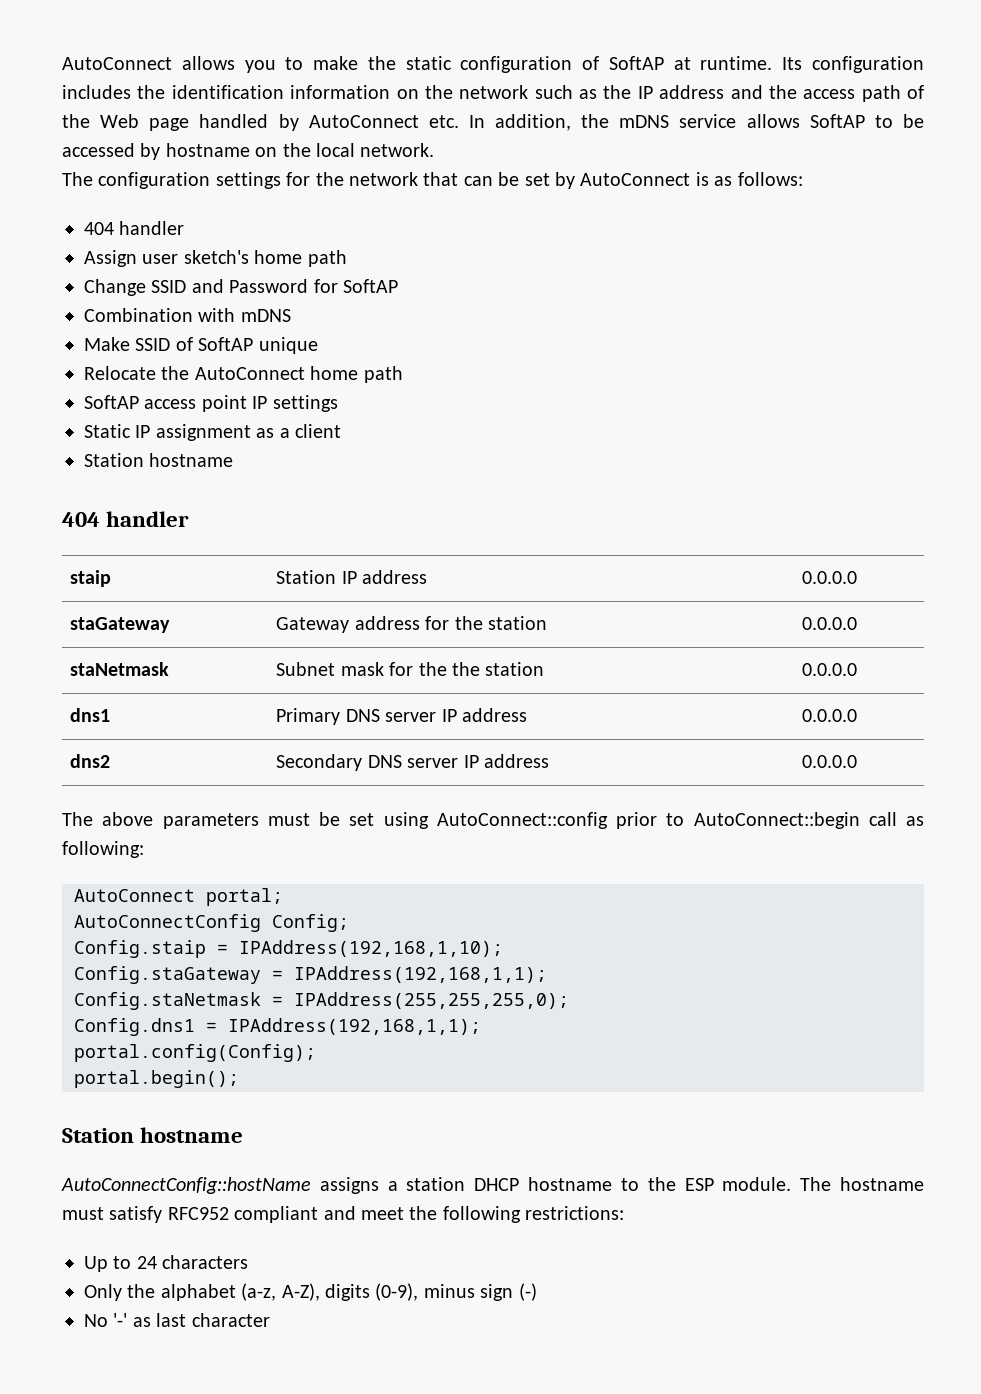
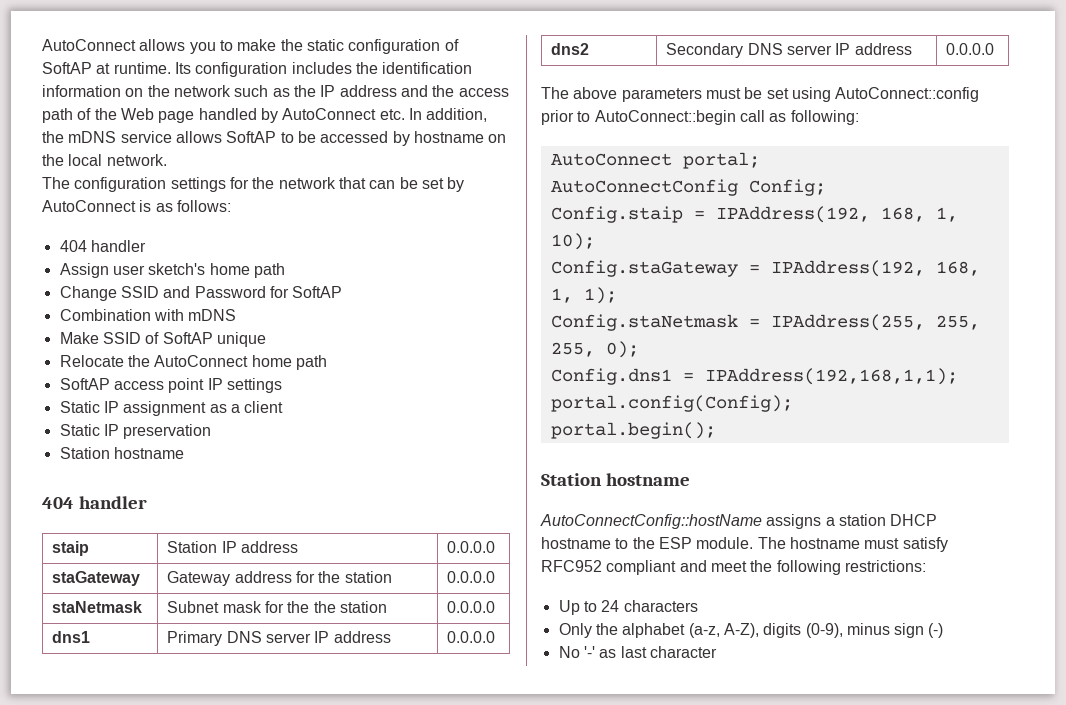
+ Static IP preservation
- Config.staip = IPAddress(192,168,1,10);
- Config.staGateway = IPAddress(192,168,1,1);
- Config.staNetmask = IPAddress(255,255,255,0);
+ Config.staip = IPAddress(192, 168, 1, 10);
+ Config.staGateway = IPAddress(192, 168, 1, 1);
+ Config.staNetmask = IPAddress(255, 255, 255, 0);

